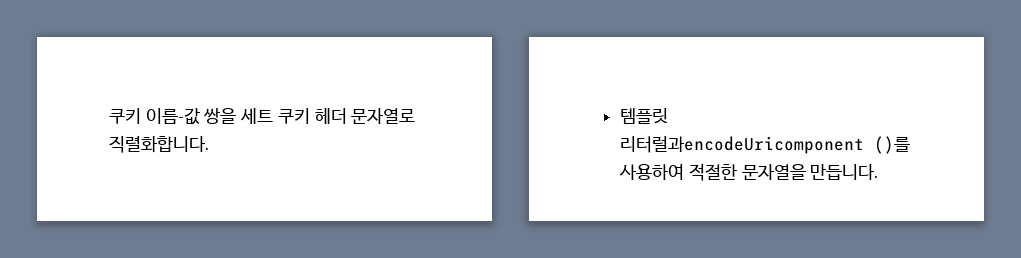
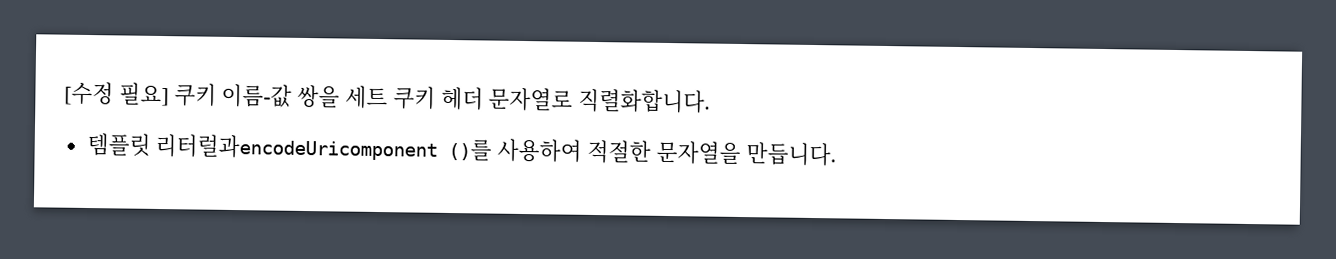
- 쿠키 이름-값 쌍을 세트 쿠키 헤더 문자열로 직렬화합니다.
+ [수정 필요] 쿠키 이름-값 쌍을 세트 쿠키 헤더 문자열로 직렬화합니다.

